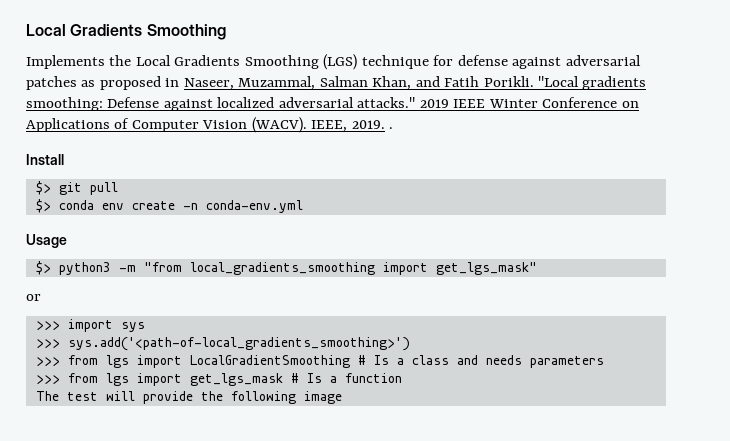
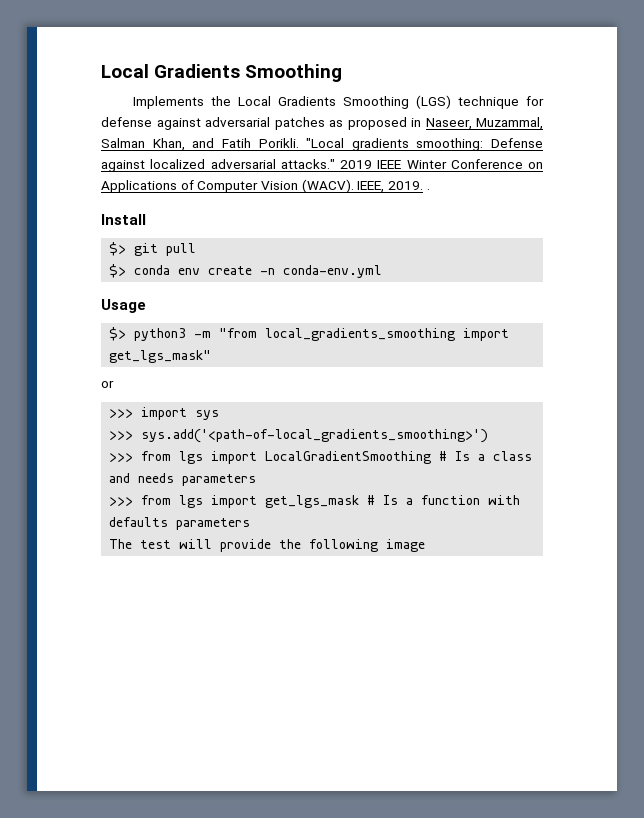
- >>> from lgs import get_lgs_mask # Is a function
+ >>> from lgs import get_lgs_mask # Is a function with defaults parameters

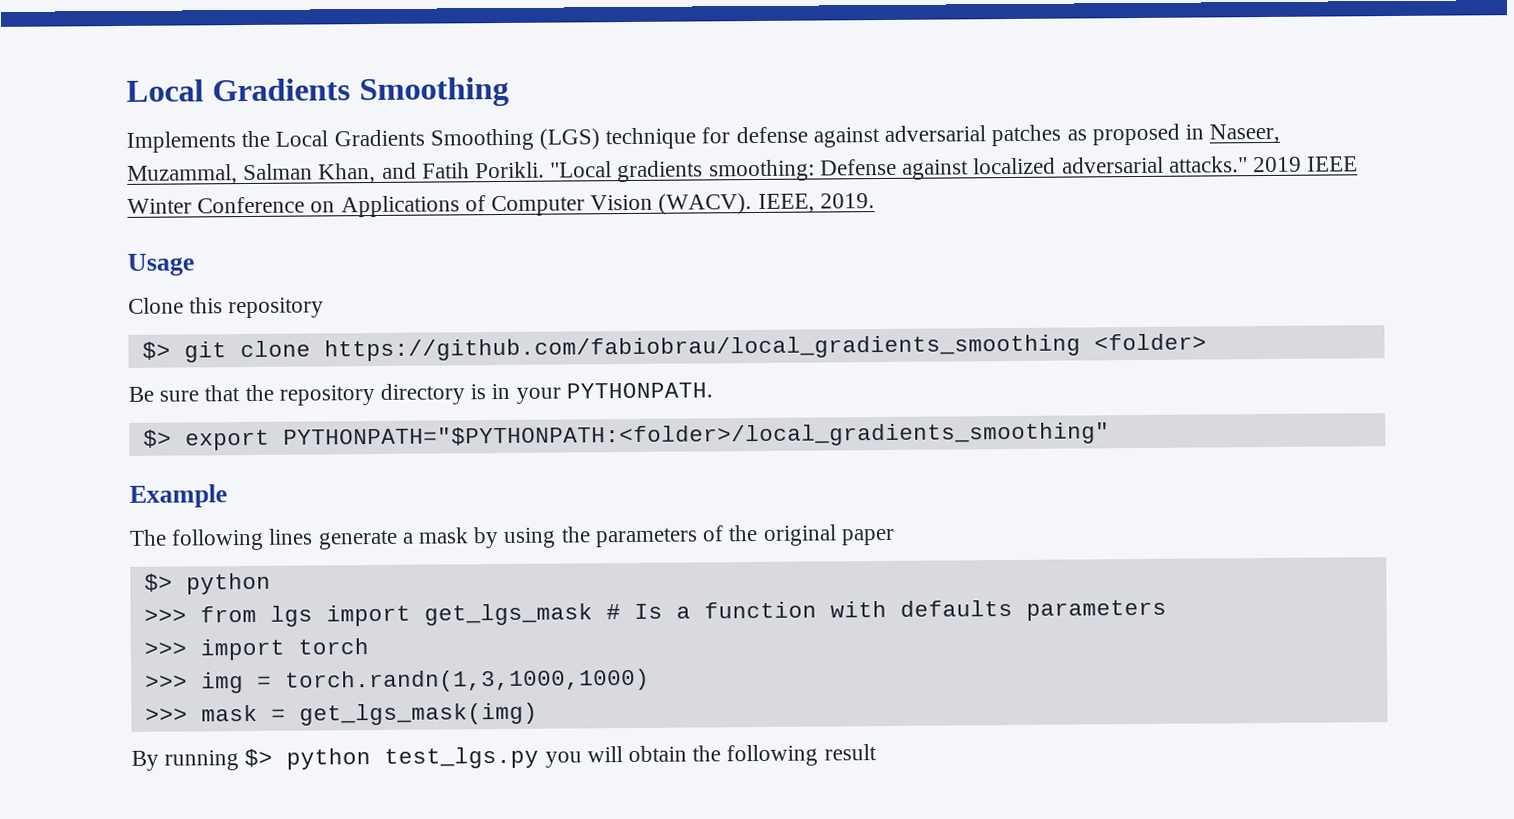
- IEEE, 2019. .
- Install
- $> git pull
- $> conda env create -n conda-env.yml
+ IEEE, 2019.
  Usage
- $> python3 -m "from local_gradients_smoothing import get_lgs_mask"
- or
- >>> import sys
- >>> sys.add('<path-of-local_gradients_smoothing>')
- >>> from lgs import LocalGradientSmoothing # Is a class and needs parameters
+ Clone this repository
+ $> git clone https://github.com/fabiobrau/local_gradients_smoothing <folder>
+ Be sure that the repository directory is in your PYTHONPATH.
+ $> export PYTHONPATH="$PYTHONPATH:<folder>/local_gradients_smoothing"
+ Example
+ The following lines generate a mask by using the parameters of the original paper
+ $> python
- The test will provide the following image
+ >>> import torch
+ >>> img = torch.randn(1,3,1000,1000)
+ >>> mask = get_lgs_mask(img)
+ By running $> python test_lgs.py you will obtain the following result

